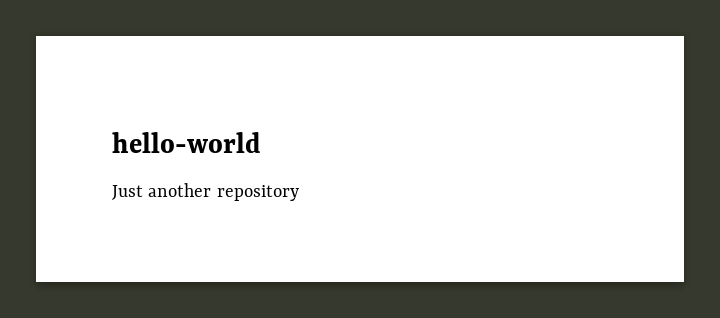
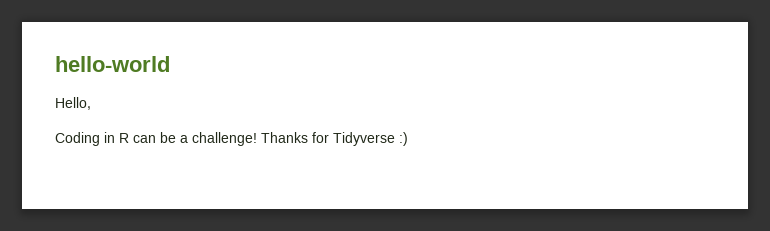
- Just another repository
+ Hello,
+ Coding in R can be a challenge! Thanks for Tidyverse :)

